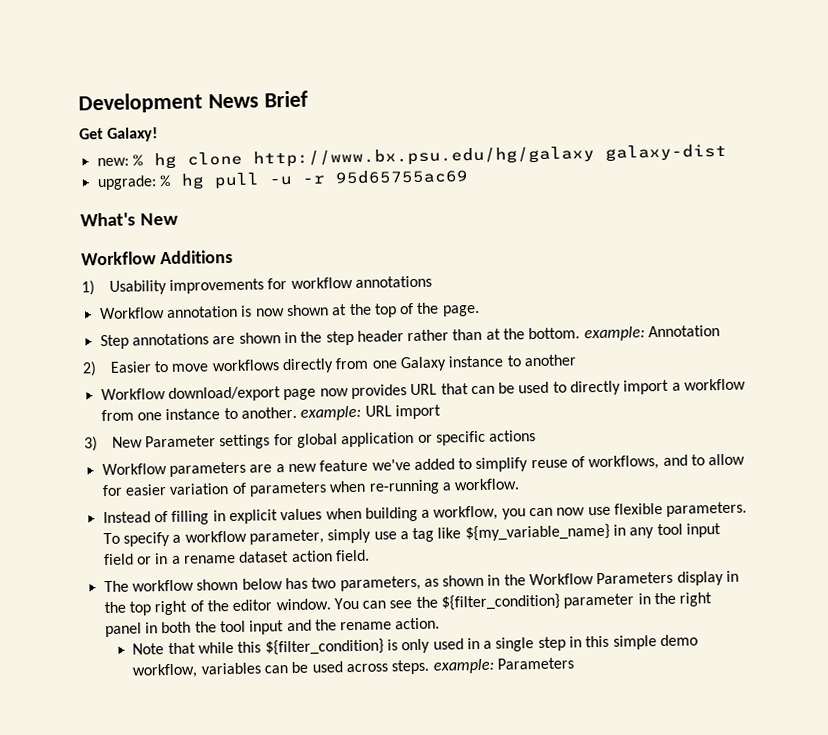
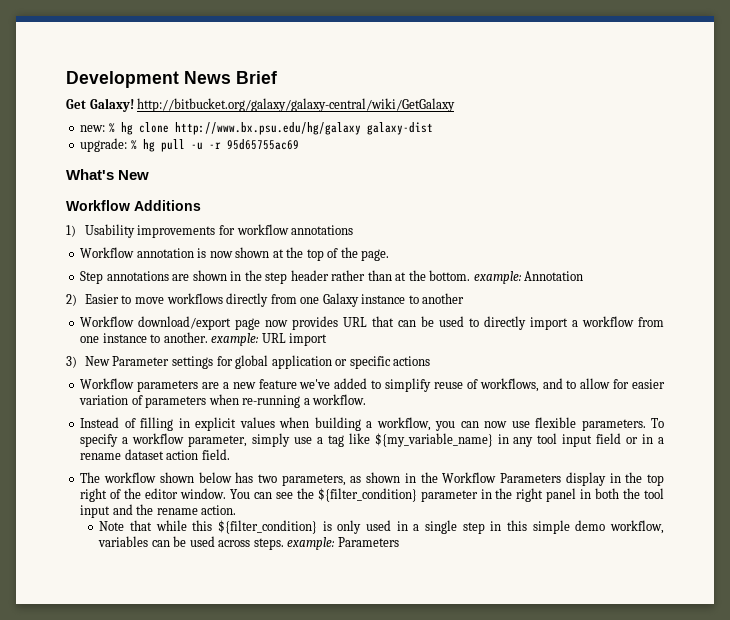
- Get Galaxy!
+ Get Galaxy! http://bitbucket.org/galaxy/galaxy-central/wiki/GetGalaxy

